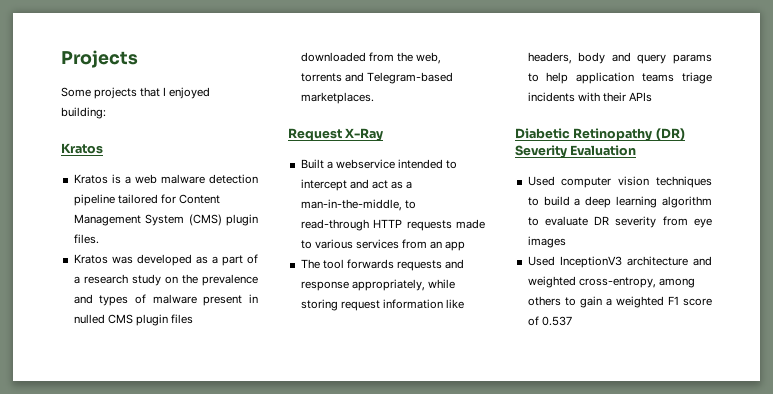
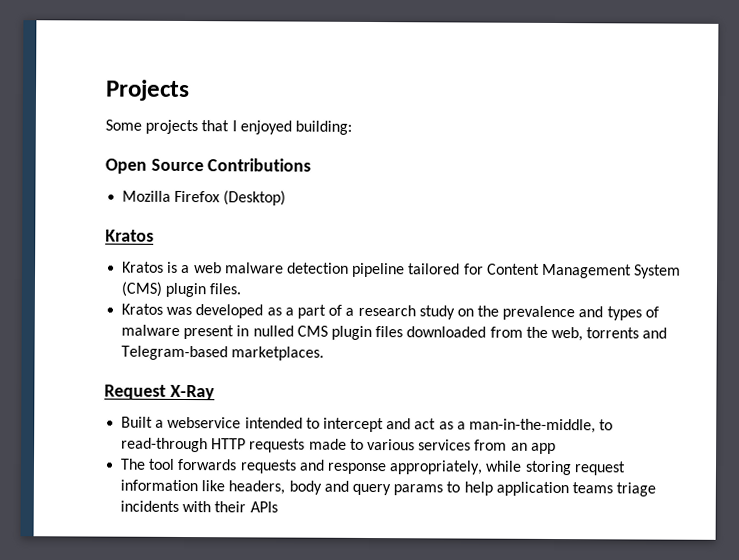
+ Open Source Contributions
+ Mozilla Firefox (Desktop)
- Diabetic Retinopathy (DR) Severity Evaluation
- Used computer vision techniques to build a deep learning algorithm to evaluate DR severity from eye images
- Used InceptionV3 architecture and weighted cross-entropy, among others to gain a weighted F1 score of 0.537

